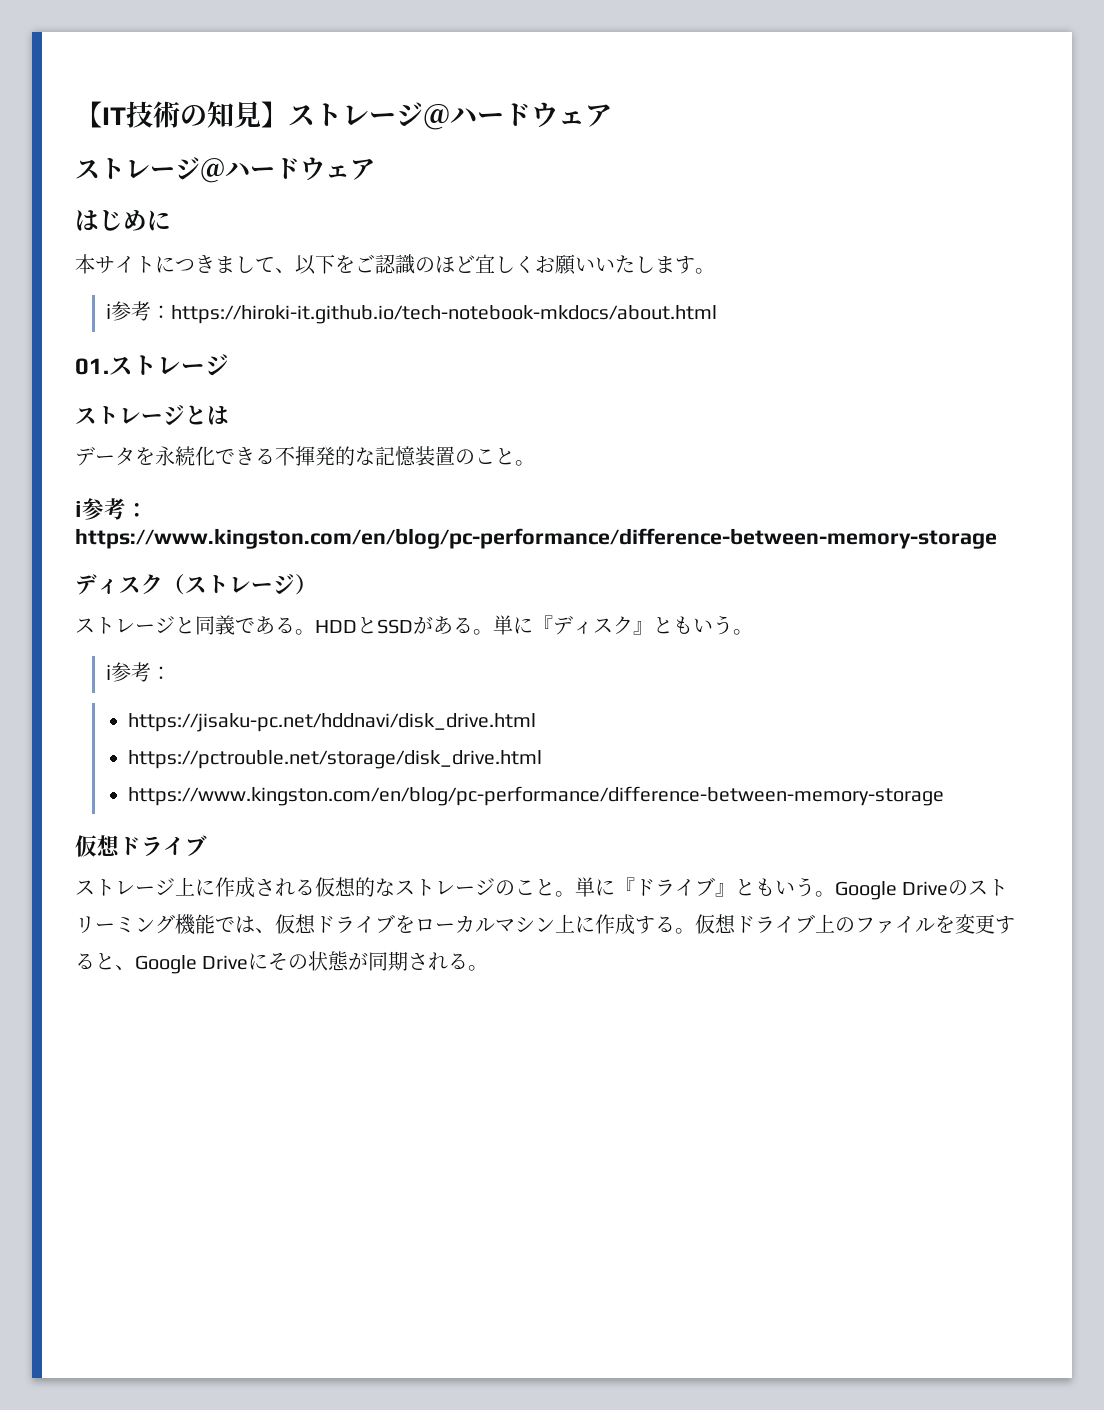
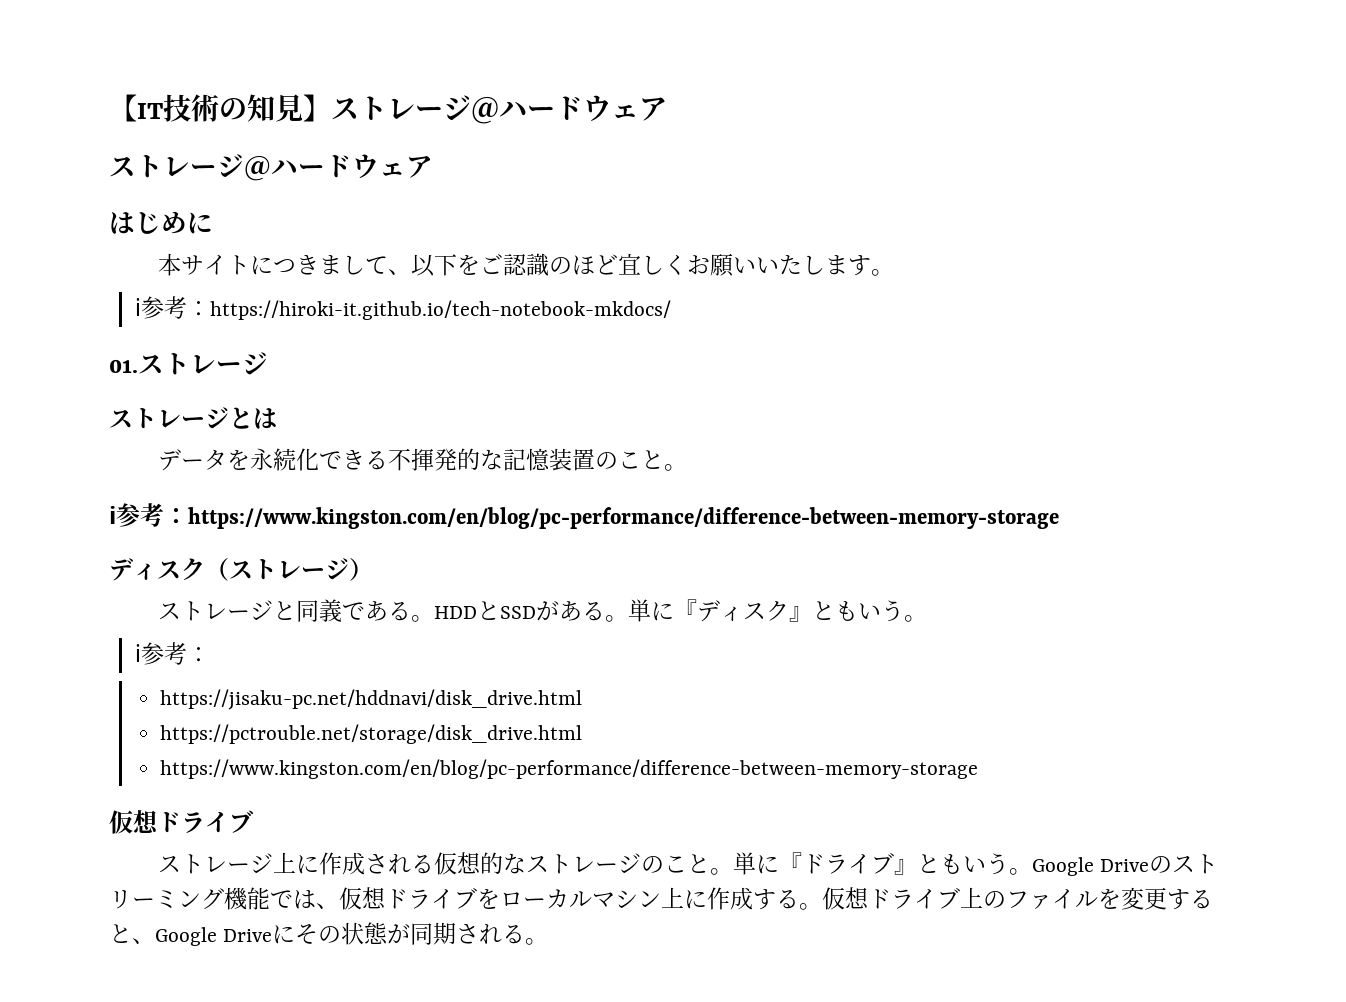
- ℹ参考：https://hiroki-it.github.io/tech-notebook-mkdocs/about.html
+ ℹ参考：https://hiroki-it.github.io/tech-notebook-mkdocs/

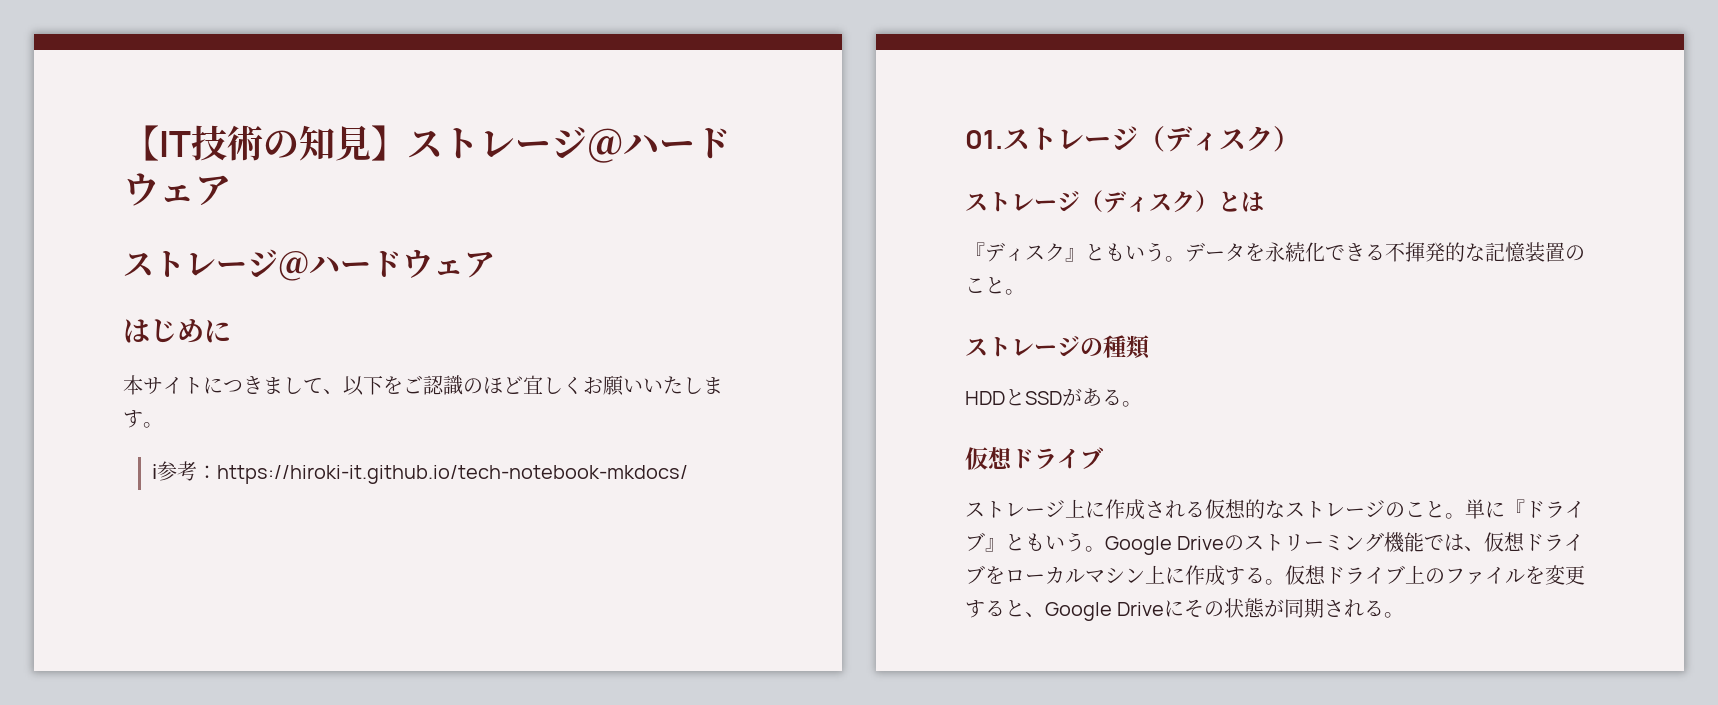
- 01.ストレージ
- ストレージとは
- データを永続化できる不揮発的な記憶装置のこと。
+ 01.ストレージ（ディスク）
+ ストレージ（ディスク）とは
+ 『ディスク』ともいう。データを永続化できる不揮発的な記憶装置のこと。
- ℹ参考：https://www.kingston.com/en/blog/pc-performance/difference-between-memory-storage
- ディスク（ストレージ）
- ストレージと同義である。HDDとSSDがある。単に『ディスク』ともいう。
- ℹ参考：
- https://jisaku-pc.net/hddnavi/disk_drive.html
- https://pctrouble.net/storage/disk_drive.html
- https://www.kingston.com/en/blog/pc-performance/difference-between-memory-storage
+ ストレージの種類
+ HDDとSSDがある。

